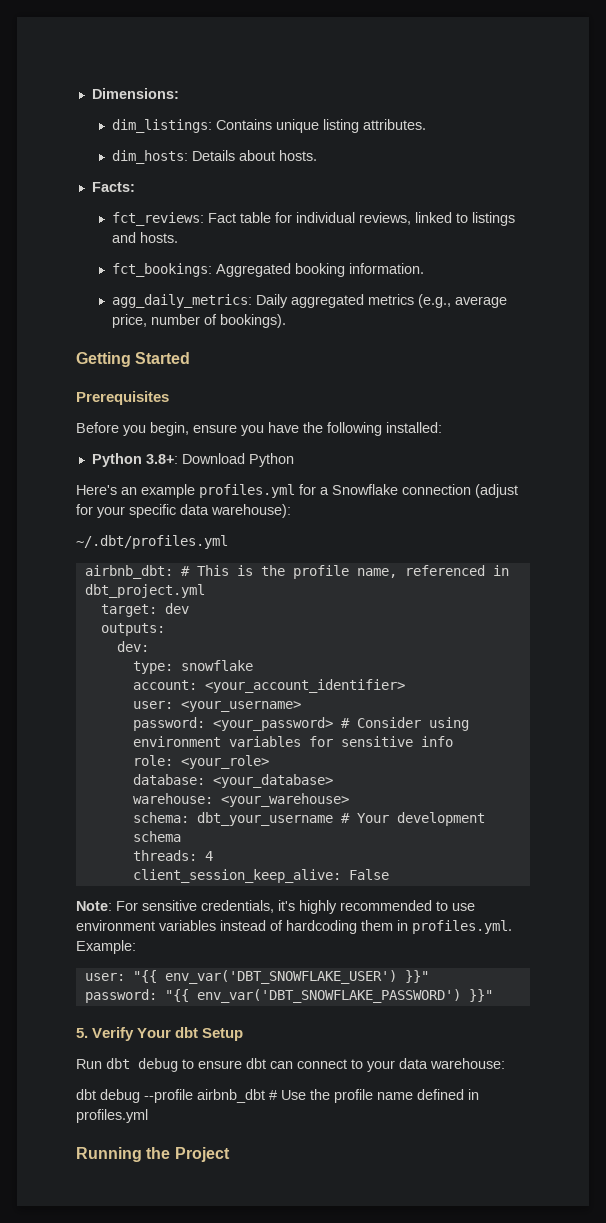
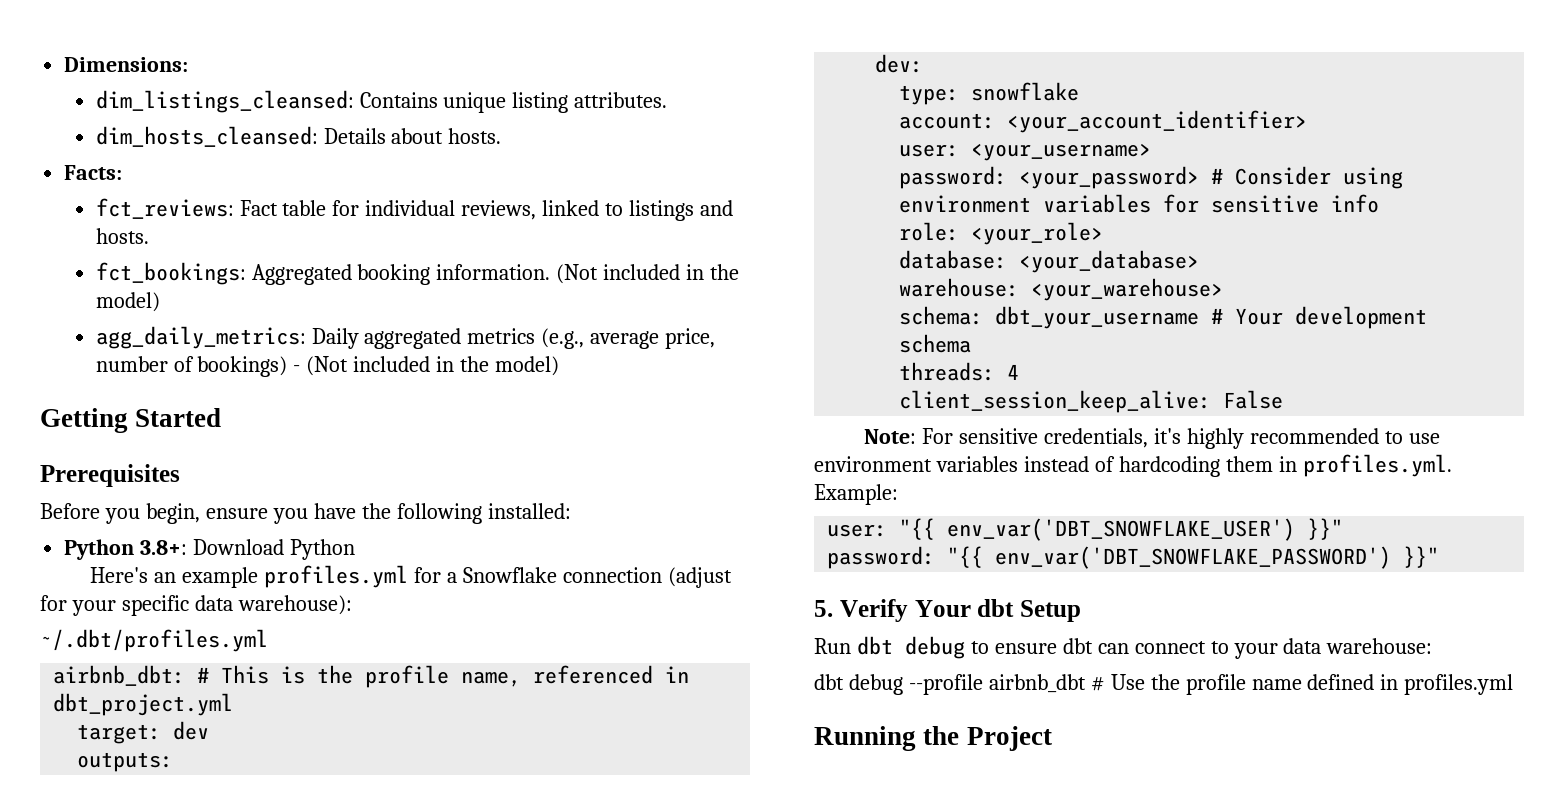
- dim_listings: Contains unique listing attributes.
+ dim_listings_cleansed: Contains unique listing attributes.
- dim_hosts: Details about hosts.
+ dim_hosts_cleansed: Details about hosts.
- fct_bookings: Aggregated booking information.
+ fct_bookings: Aggregated booking information. (Not included in the model)
- agg_daily_metrics: Daily aggregated metrics (e.g., average price, number of bookings).
+ agg_daily_metrics: Daily aggregated metrics (e.g., average price, number of bookings) - (Not included in the model)

